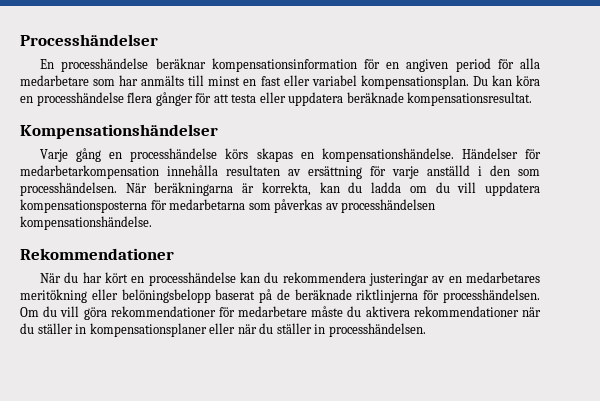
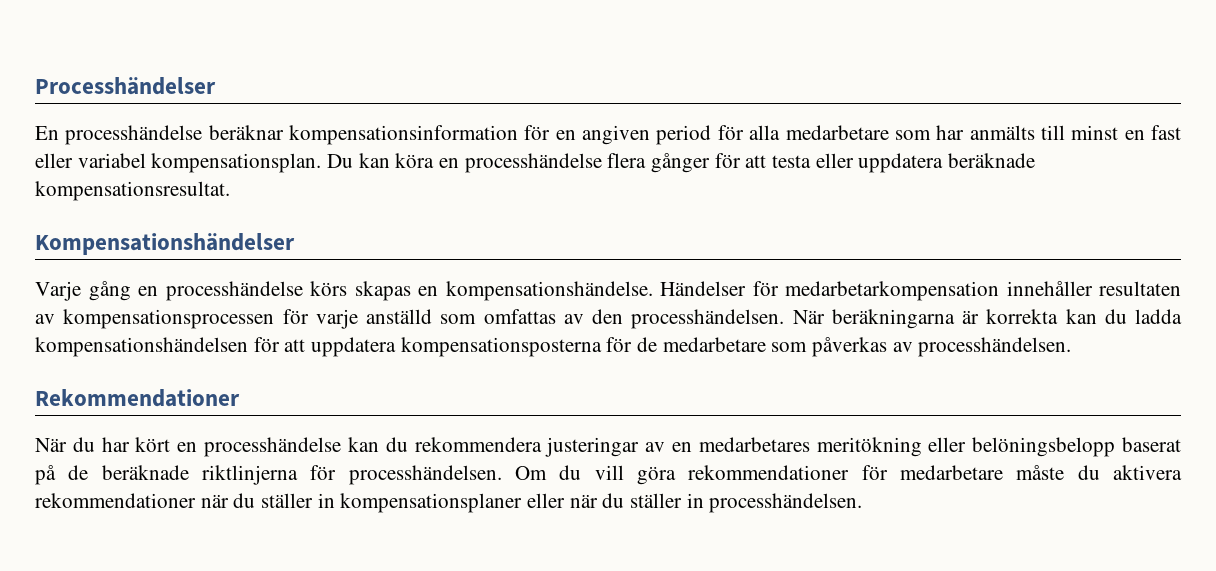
- Händelser för medarbetarkompensation innehålla resultaten av ersättning för varje anställd i den som processhändelsen.
+ Händelser för medarbetarkompensation innehåller resultaten av kompensationsprocessen för varje anställd som omfattas av den processhändelsen.
- När beräkningarna är korrekta, kan du ladda om du vill uppdatera kompensationsposterna för medarbetarna som påverkas av processhändelsen kompensationshändelse.
+ När beräkningarna är korrekta kan du ladda kompensationshändelsen för att uppdatera kompensationsposterna för de medarbetare som påverkas av processhändelsen.

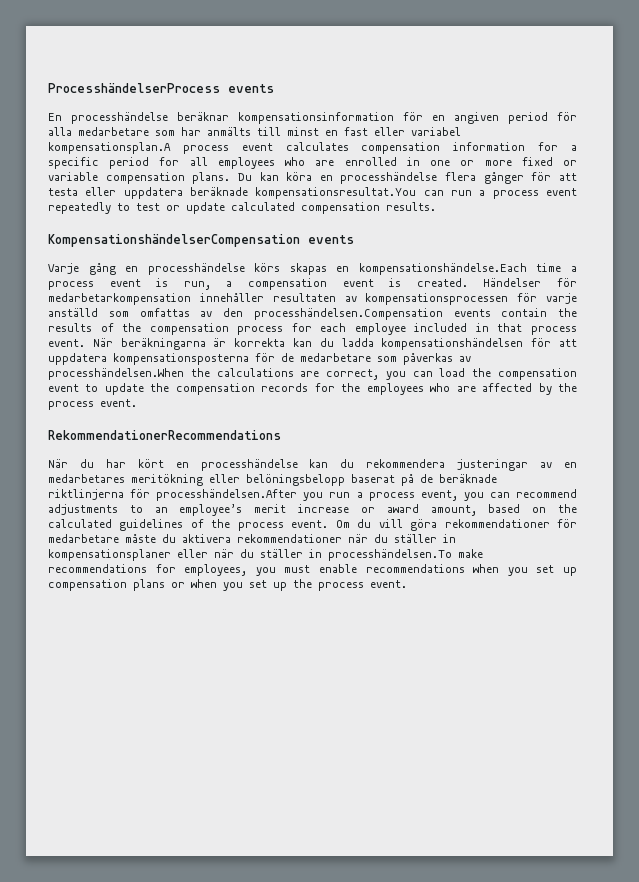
- Processhändelser
+ ProcesshändelserProcess events
- En processhändelse beräknar kompensationsinformation för en angiven period för alla medarbetare som har anmälts till minst en fast eller variabel kompensationsplan.
+ En processhändelse beräknar kompensationsinformation för en angiven period för alla medarbetare som har anmälts till minst en fast eller variabel kompensationsplan.A process event calculates compensation information for a specific period for all employees who are enrolled in one or more fixed or variable compensation plans.
- Du kan köra en processhändelse flera gånger för att testa eller uppdatera beräknade kompensationsresultat.
- Kompensationshändelser
+ Du kan köra en processhändelse flera gånger för att testa eller uppdatera beräknade kompensationsresultat.You can run a process event repeatedly to test or update calculated compensation results.
+ KompensationshändelserCompensation events
- Varje gång en processhändelse körs skapas en kompensationshändelse.
+ Varje gång en processhändelse körs skapas en kompensationshändelse.Each time a process event is run, a compensation event is created.
- Händelser för medarbetarkompensation innehåller resultaten av kompensationsprocessen för varje anställd som omfattas av den processhändelsen.
+ Händelser för medarbetarkompensation innehåller resultaten av kompensationsprocessen för varje anställd som omfattas av den processhändelsen.Compensation events contain the results of the compensation process for each employee included in that process event.
- När beräkningarna är korrekta kan du ladda kompensationshändelsen för att uppdatera kompensationsposterna för de medarbetare som påverkas av processhändelsen.
- Rekommendationer
+ När beräkningarna är korrekta kan du ladda kompensationshändelsen för att uppdatera kompensationsposterna för de medarbetare som påverkas av processhändelsen.When the calculations are correct, you can load the compensation event to update the compensation records for the employees who are affected by the process event.
+ RekommendationerRecommendations
- När du har kört en processhändelse kan du rekommendera justeringar av en medarbetares meritökning eller belöningsbelopp baserat på de beräknade riktlinjerna för processhändelsen.
+ När du har kört en processhändelse kan du rekommendera justeringar av en medarbetares meritökning eller belöningsbelopp baserat på de beräknade riktlinjerna för processhändelsen.After you run a process event, you can recommend adjustments to an employee’s merit increase or award amount, based on the calculated guidelines of the process event.
- Om du vill göra rekommendationer för medarbetare måste du aktivera rekommendationer när du ställer in kompensationsplaner eller när du ställer in processhändelsen.
+ Om du vill göra rekommendationer för medarbetare måste du aktivera rekommendationer när du ställer in kompensationsplaner eller när du ställer in processhändelsen.To make recommendations for employees, you must enable recommendations when you set up compensation plans or when you set up the process event.

